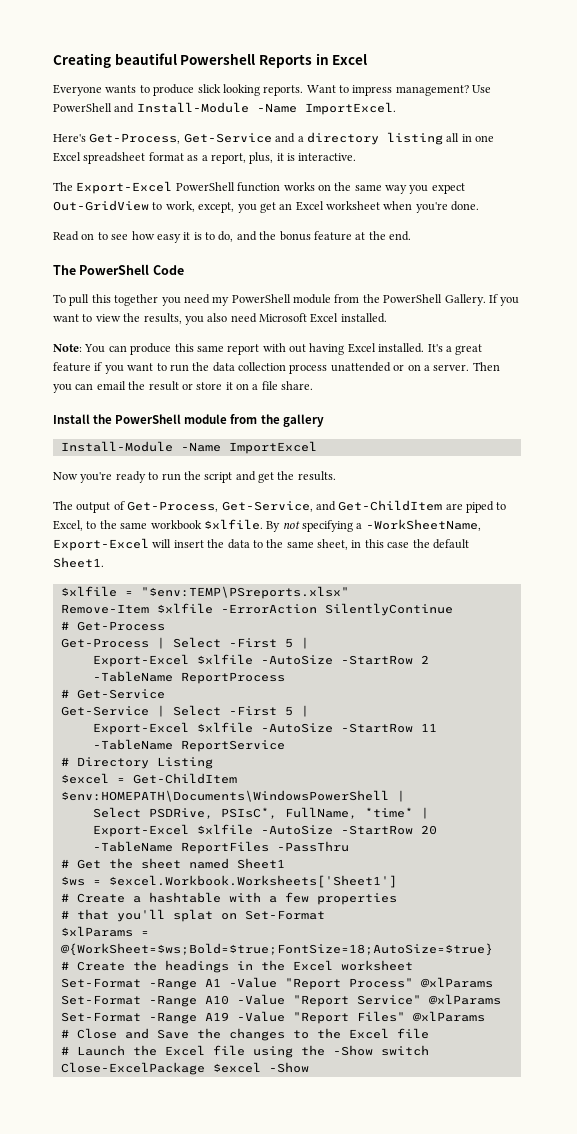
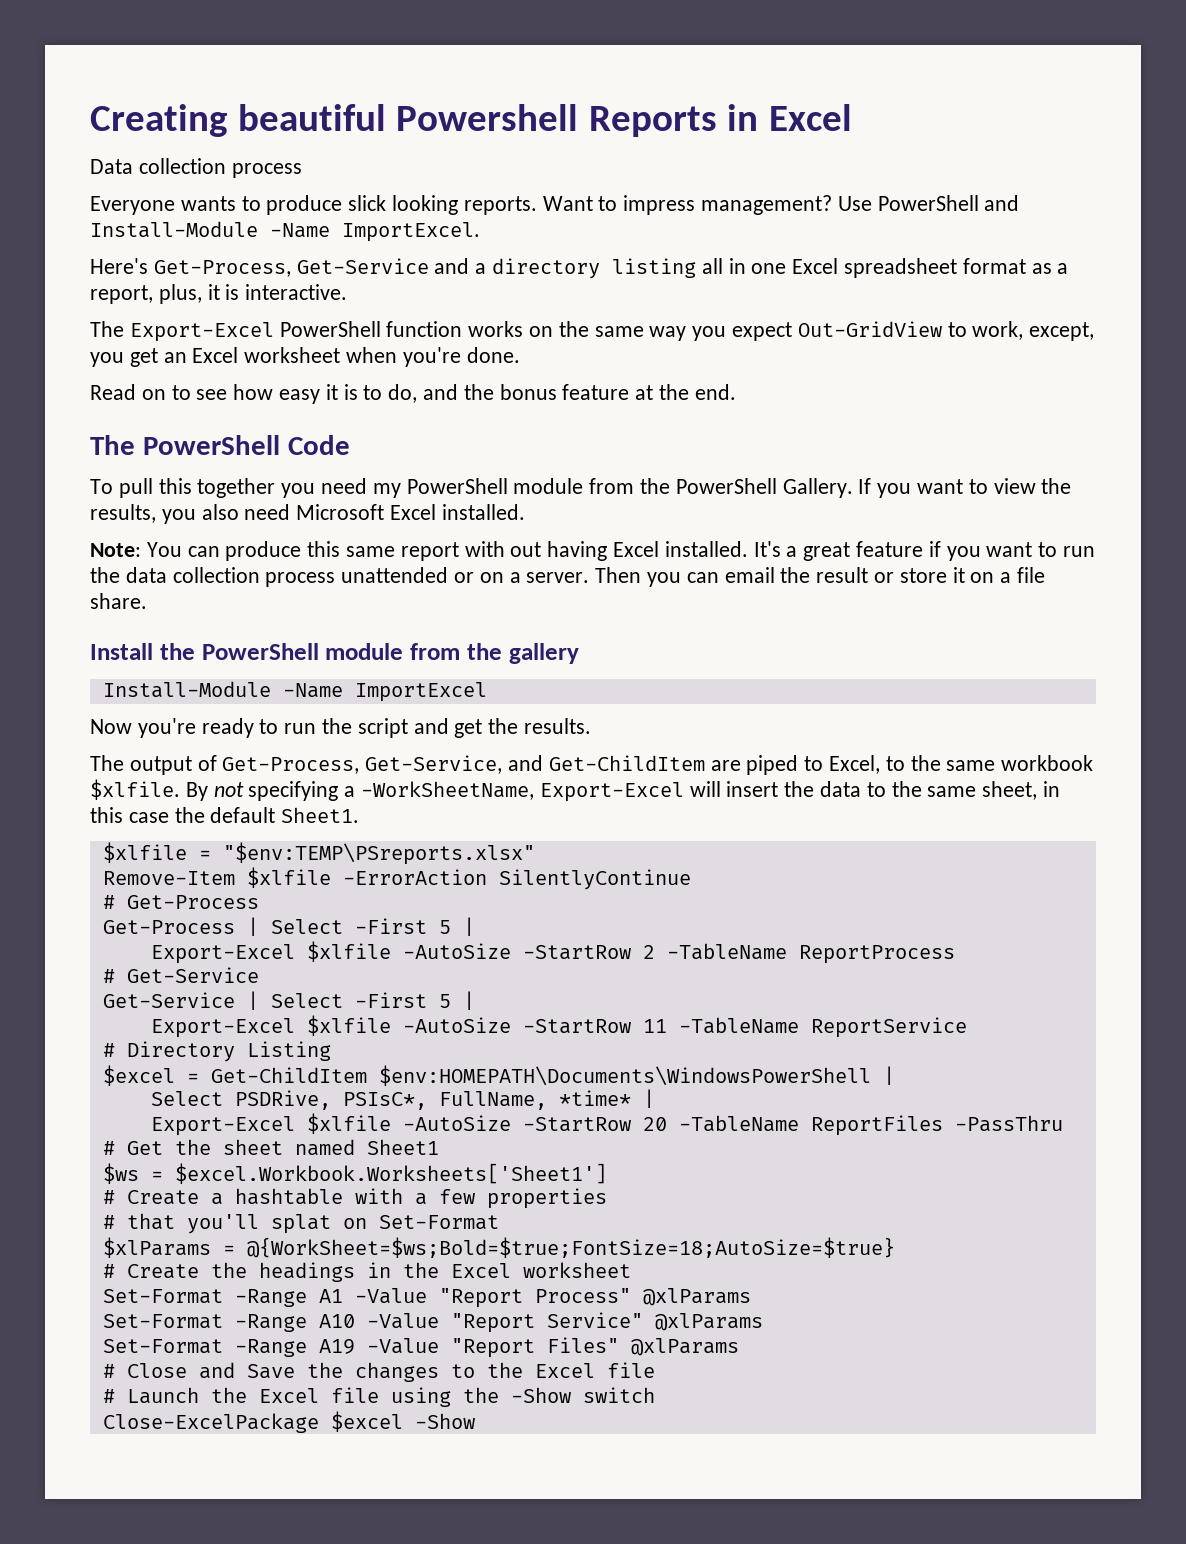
+ Data collection process

